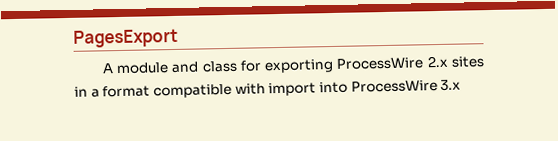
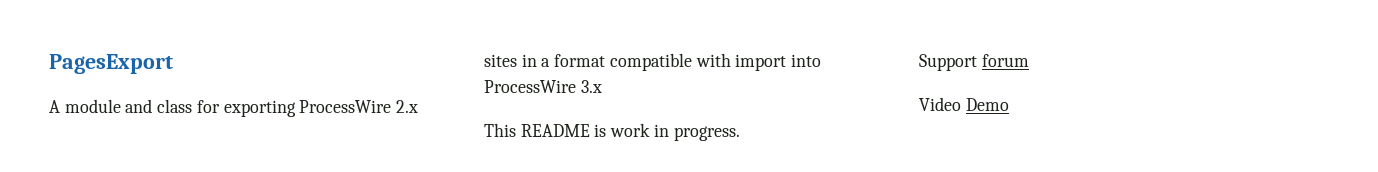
+ This README is work in progress.
+ Support forum
+ Video Demo

